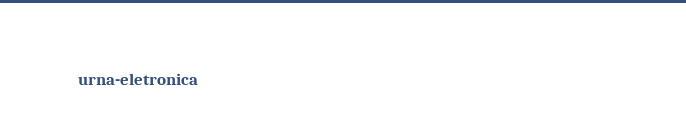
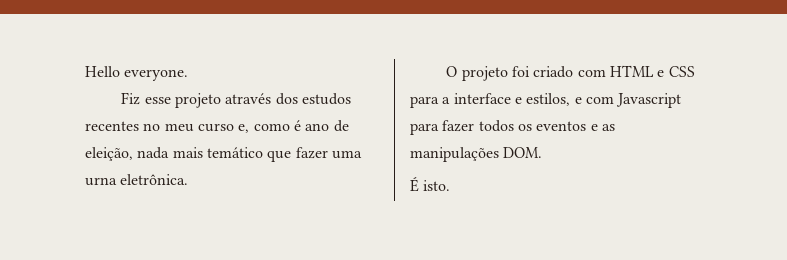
- urna-eletronica
+ Hello everyone.
+ Fiz esse projeto através dos estudos recentes no meu curso e, como é ano de eleição, nada mais temático que fazer uma urna eletrônica.
+ O projeto foi criado com HTML e CSS para a interface e estilos, e com Javascript para fazer todos os eventos e as manipulações DOM.
+ É isto.

